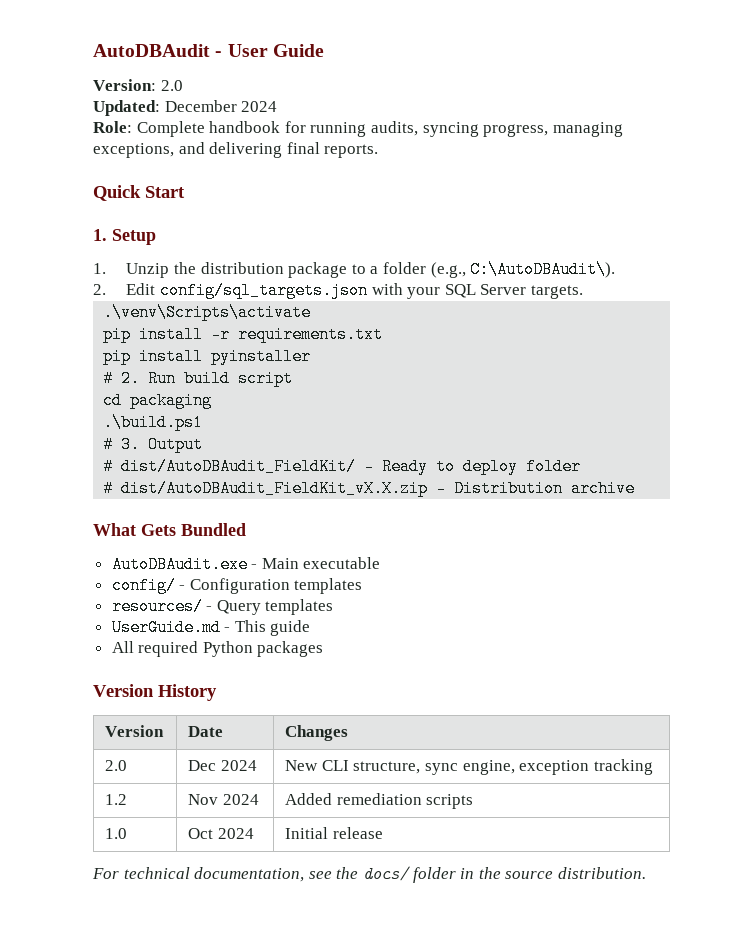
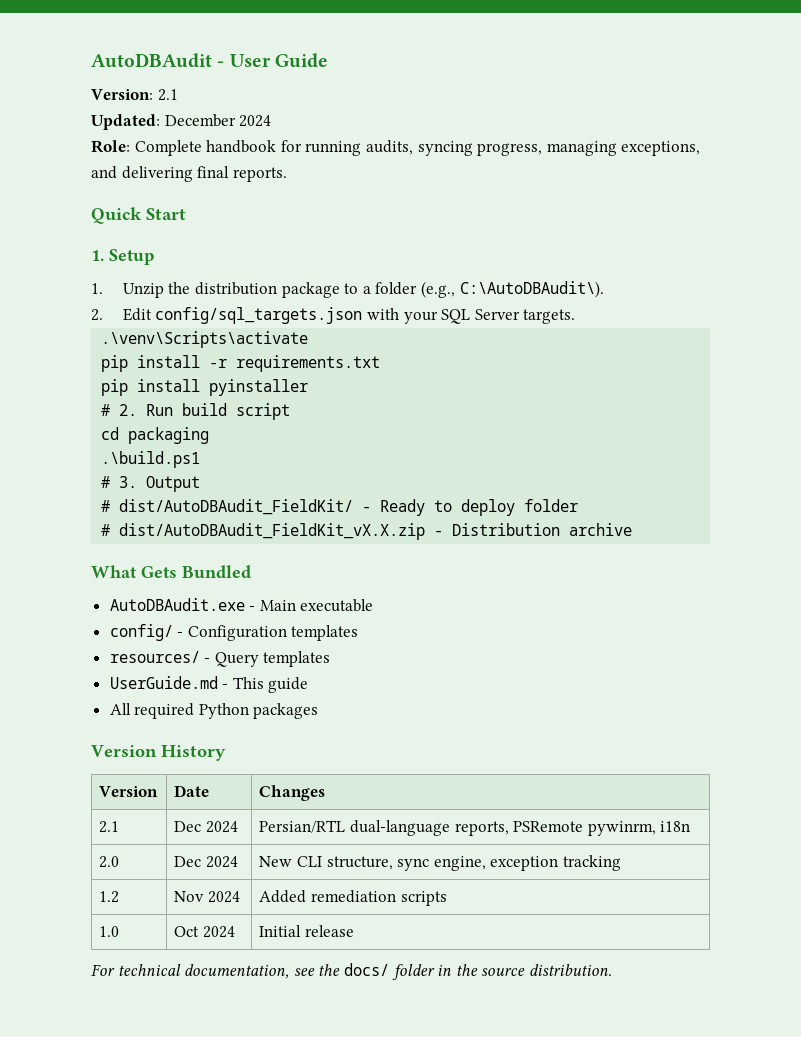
- Version: 2.0
+ Version: 2.1
+ 2.1 | Dec 2024 | Persian/RTL dual-language reports, PSRemote pywinrm, i18n

